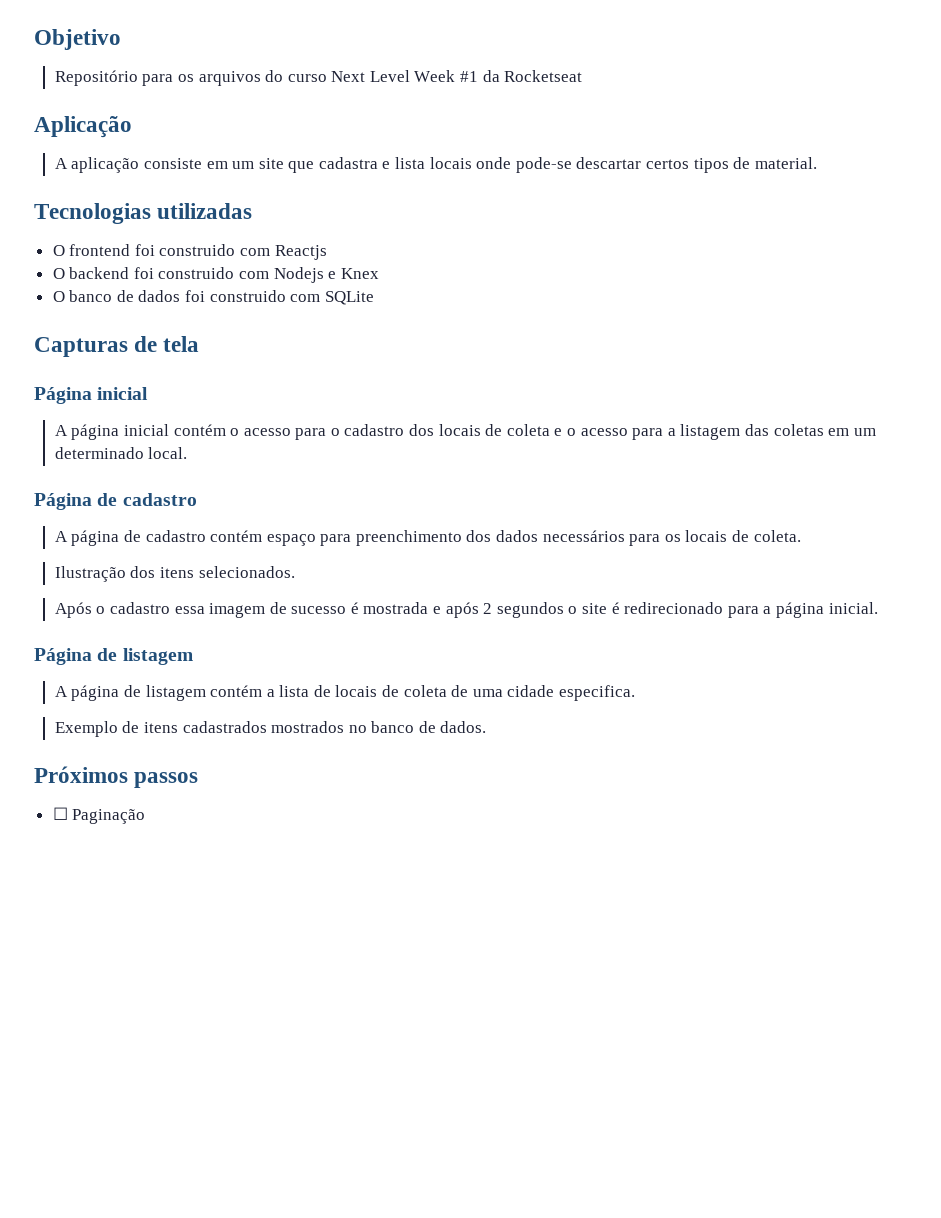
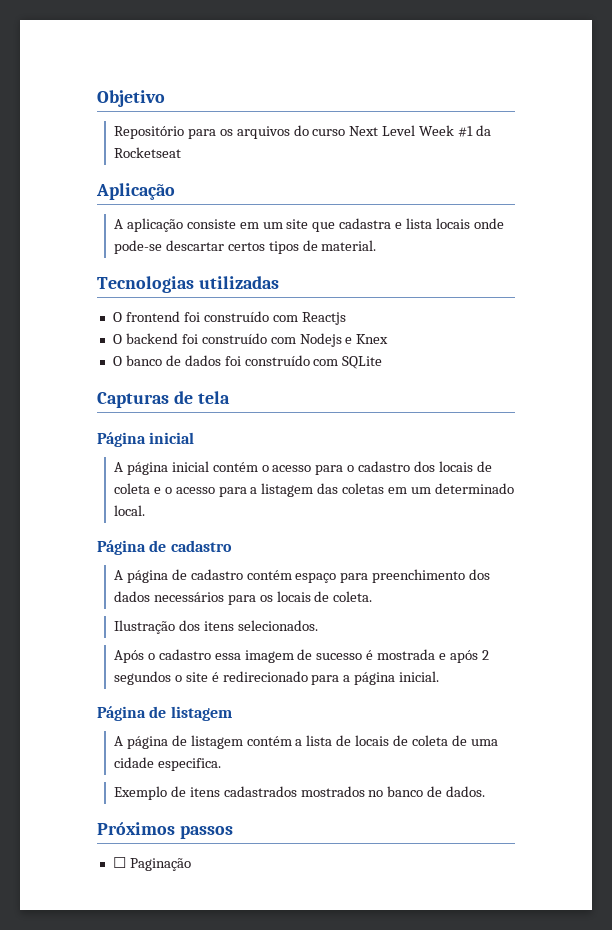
- O frontend foi construido com Reactjs
+ O frontend foi construído com Reactjs
- O backend foi construido com Nodejs e Knex
+ O backend foi construído com Nodejs e Knex
- O banco de dados foi construido com SQLite
+ O banco de dados foi construído com SQLite

